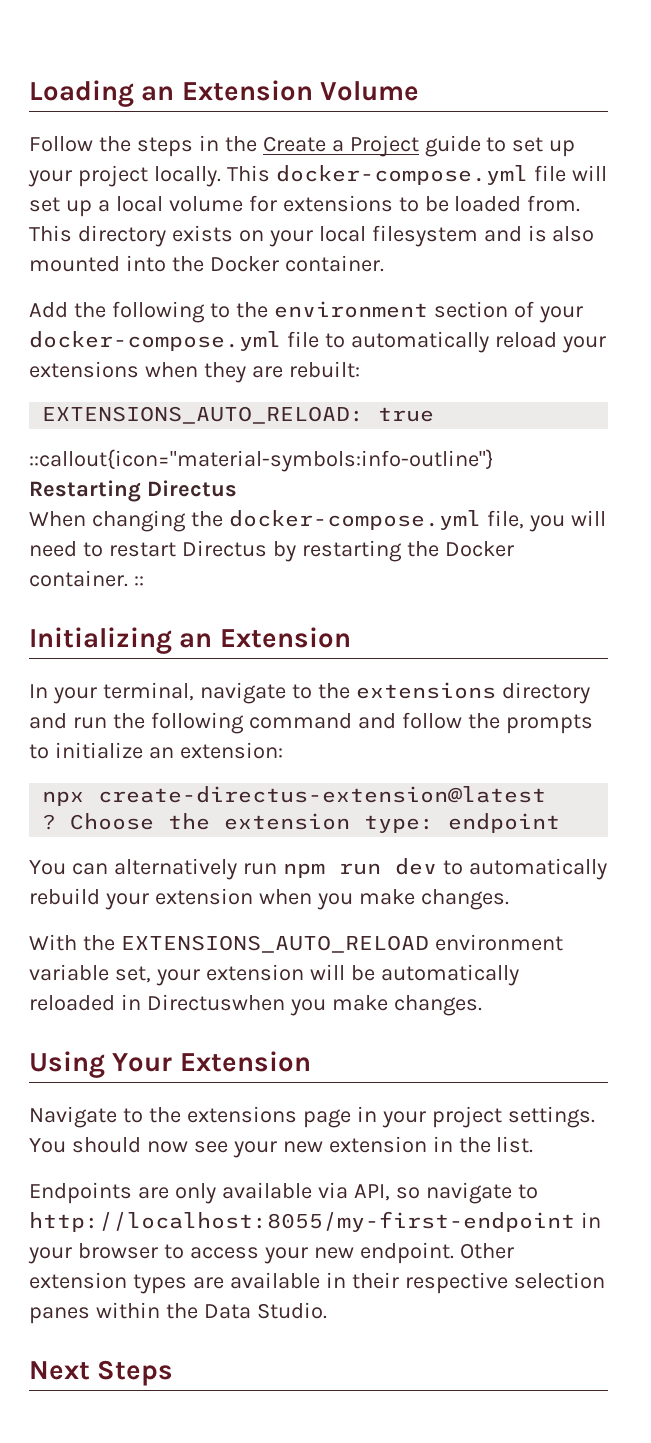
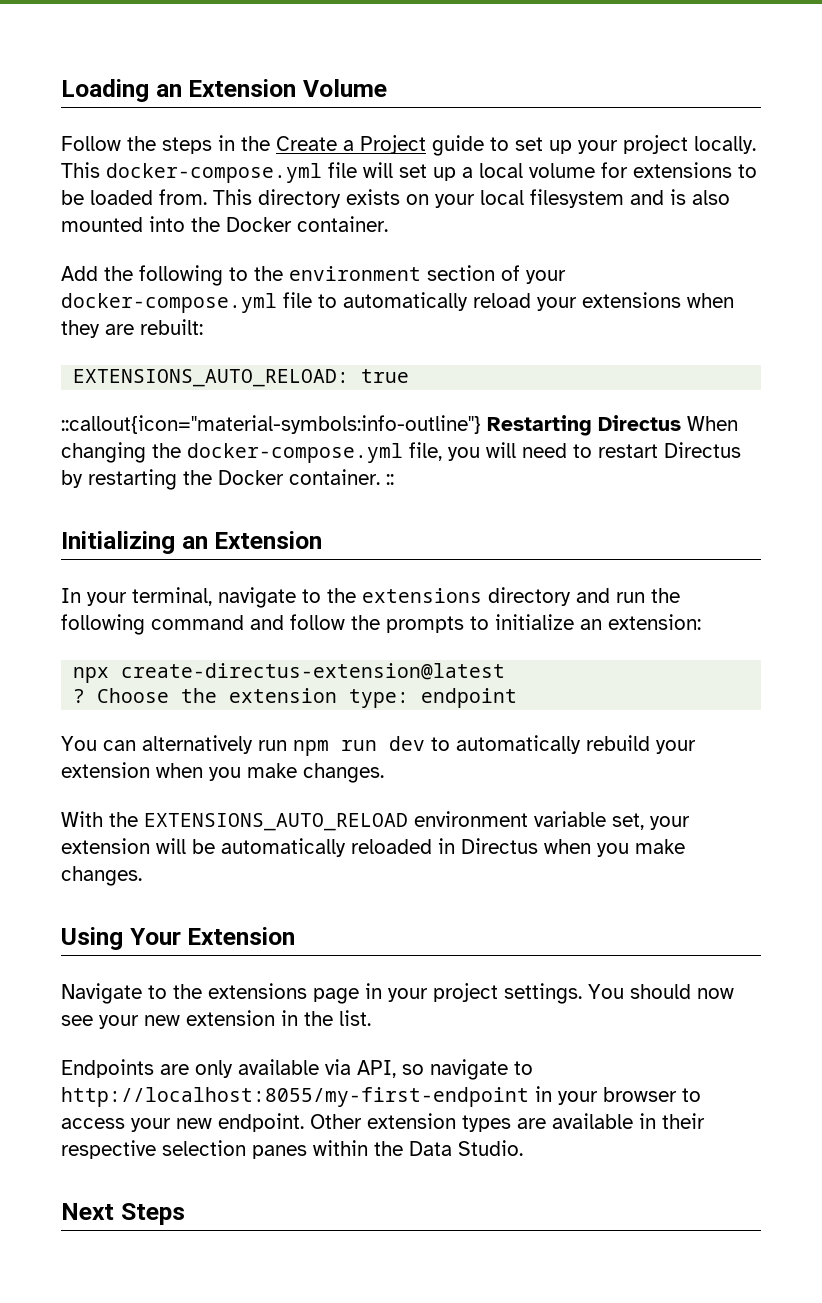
- ::callout{icon="material-symbols:info-outline"} Restarting Directus
- When changing the docker-compose.yml file, you will need to restart Directus by restarting the Docker container. ::
+ ::callout{icon="material-symbols:info-outline"} Restarting Directus When changing the docker-compose.yml file, you will need to restart Directus by restarting the Docker container. ::
- With the EXTENSIONS_AUTO_RELOAD environment variable set, your extension will be automatically reloaded in Directuswhen you make changes.
+ With the EXTENSIONS_AUTO_RELOAD environment variable set, your extension will be automatically reloaded in Directus when you make changes.

